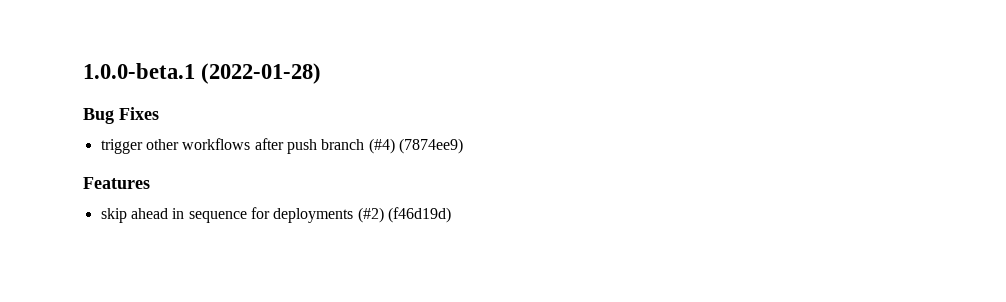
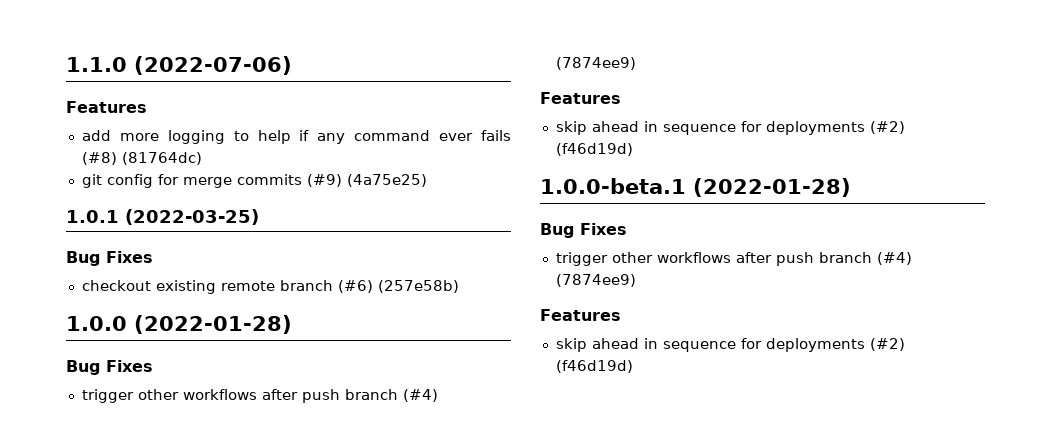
+ 1.1.0 (2022-07-06)
+ Features
+ add more logging to help if any command ever fails (#8) (81764dc)
+ git config for merge commits (#9) (4a75e25)
+ 1.0.1 (2022-03-25)
+ Bug Fixes
+ checkout existing remote branch (#6) (257e58b)
+ 1.0.0 (2022-01-28)
+ Bug Fixes
+ trigger other workflows after push branch (#4) (7874ee9)
+ Features
+ skip ahead in sequence for deployments (#2) (f46d19d)

